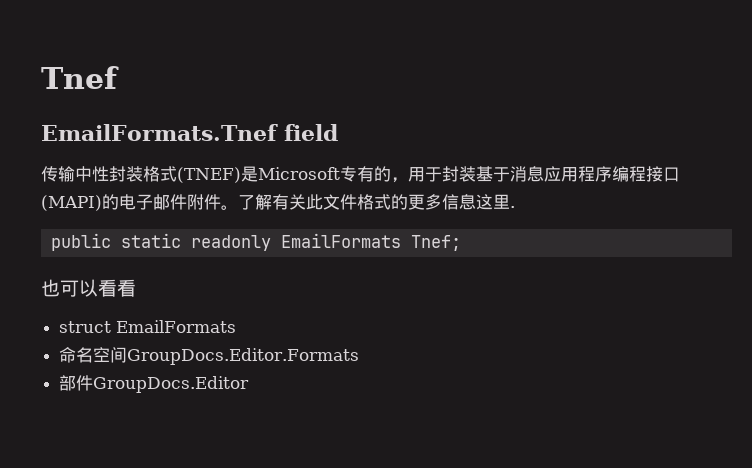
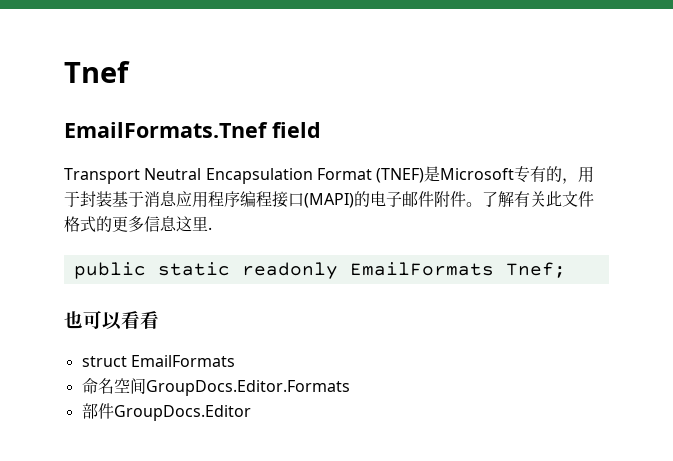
- 传输中性封装格式(TNEF)是Microsoft专有的，用于封装基于消息应用程序编程接口(MAPI)的电子邮件附件。
+ Transport Neutral Encapsulation Format (TNEF)是Microsoft专有的，用于封装基于消息应用程序编程接口(MAPI)的电子邮件附件。

